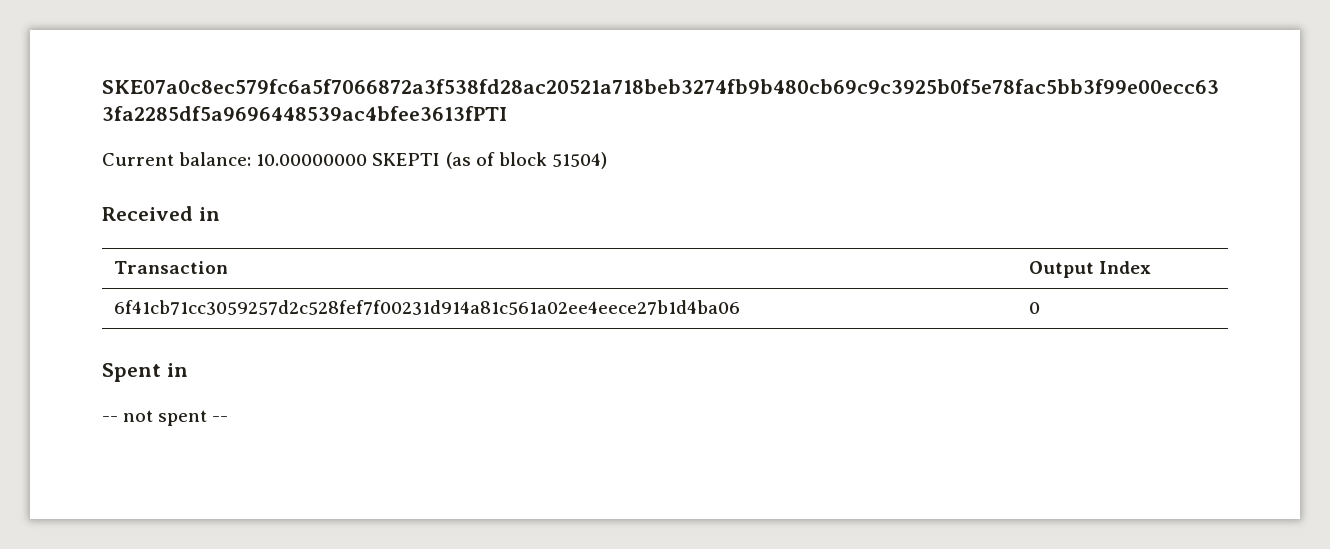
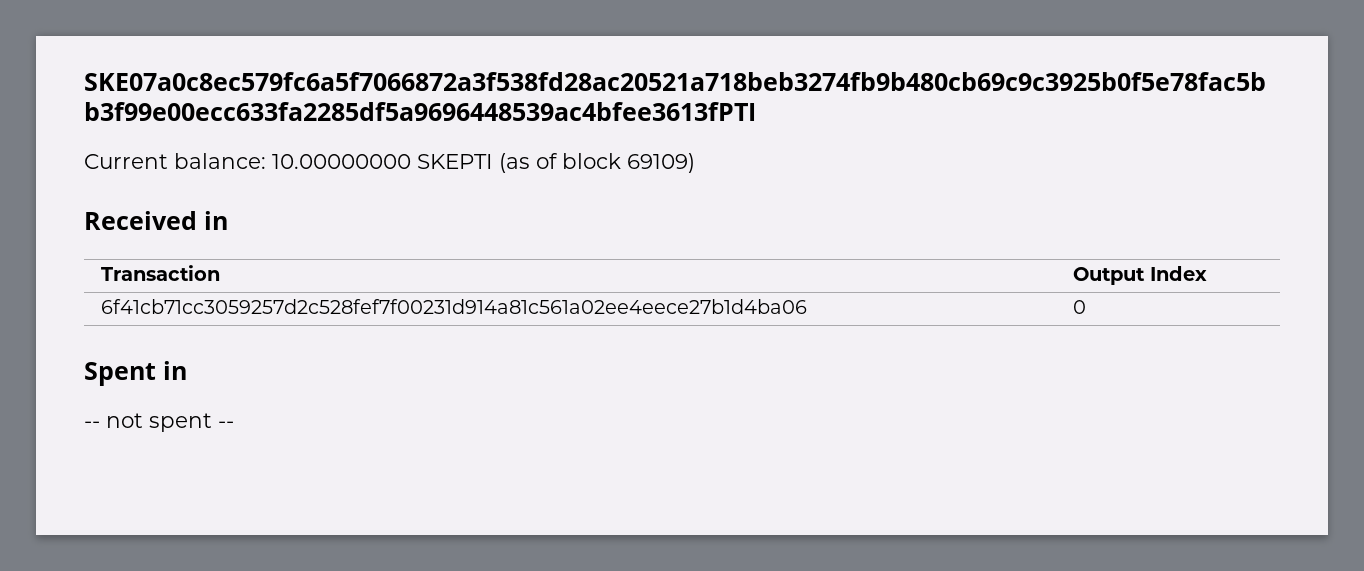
- Current balance: 10.00000000 SKEPTI (as of block 51504)
+ Current balance: 10.00000000 SKEPTI (as of block 69109)

